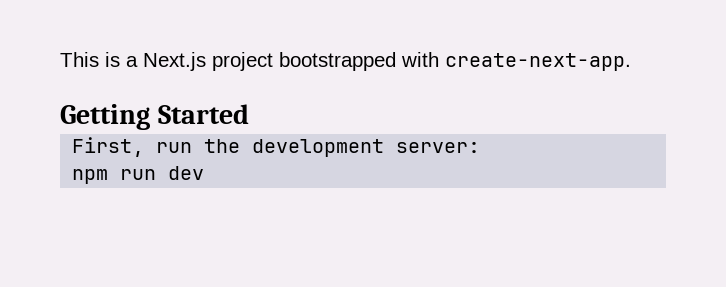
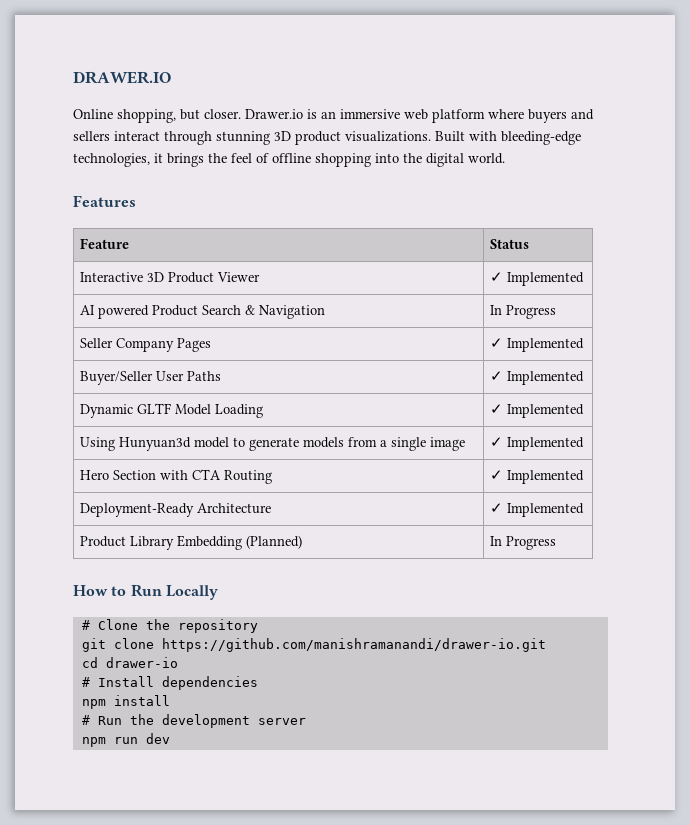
- This is a Next.js project bootstrapped with create-next-app.
- Getting Started
- First, run the development server:
+ DRAWER.IO
+ Online shopping, but closer. Drawer.io is an immersive web platform where buyers and sellers interact through stunning 3D product visualizations. Built with bleeding-edge technologies, it brings the feel of offline shopping into the digital world.
+ Features
+ Feature | Status
+ Interactive 3D Product Viewer | ✓ Implemented
+ AI powered Product Search & Navigation | In Progress
+ Seller Company Pages | ✓ Implemented
+ Buyer/Seller User Paths | ✓ Implemented
+ Dynamic GLTF Model Loading | ✓ Implemented
+ Using Hunyuan3d model to generate models from a single image | ✓ Implemented
+ Hero Section with CTA Routing | ✓ Implemented
+ Deployment-Ready Architecture | ✓ Implemented
+ Product Library Embedding (Planned) | In Progress
+ How to Run Locally
+ # Clone the repository
+ git clone https://github.com/manishramanandi/drawer-io.git
+ cd drawer-io
+ # Install dependencies
+ npm install
+ # Run the development server

